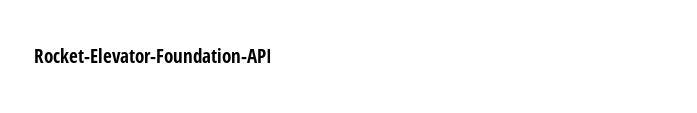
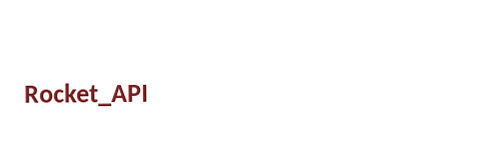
- Rocket-Elevator-Foundation-API
+ Rocket_API

